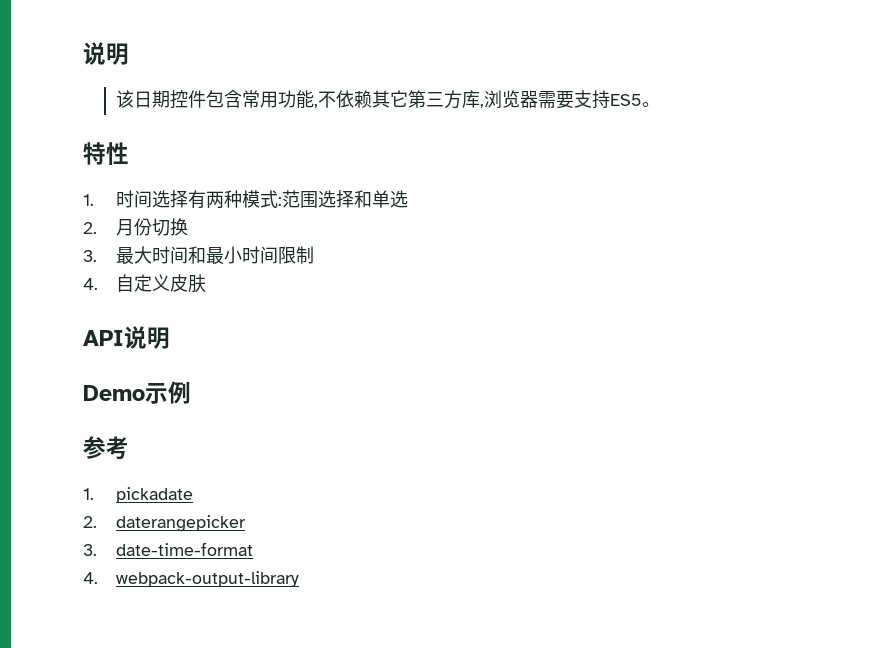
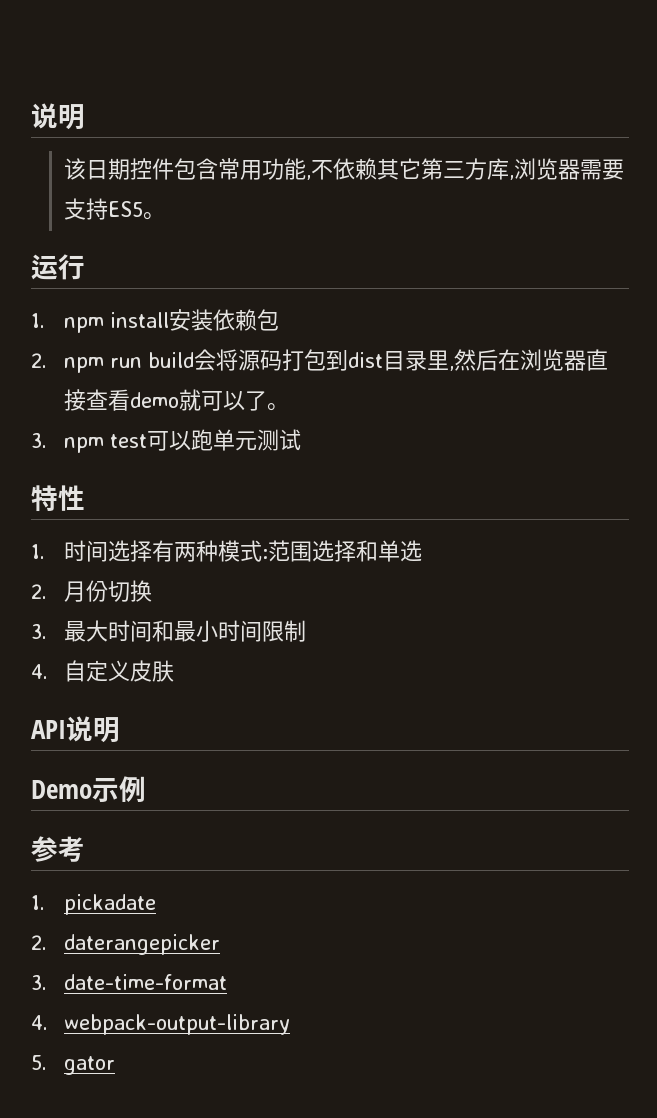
+ 运行
+ 1. npm install安装依赖包
+ 2. npm run build会将源码打包到dist目录里,然后在浏览器直接查看demo就可以了。
+ 3. npm test可以跑单元测试
+ 5. gator

